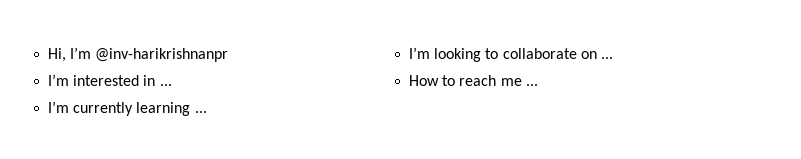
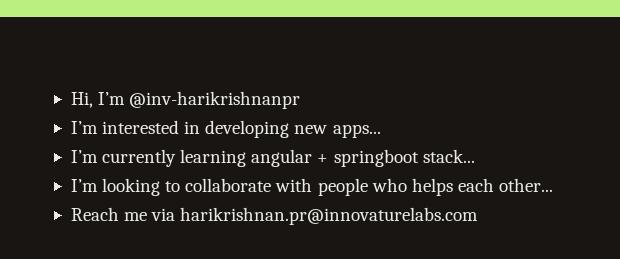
- I’m interested in ...
+ I’m interested in developing new apps...
- I’m currently learning ...
+ I’m currently learning angular + springboot stack...
- I’m looking to collaborate on ...
- How to reach me ...
+ I’m looking to collaborate with people who helps each other...
+ Reach me via harikrishnan.pr@innovaturelabs.com

